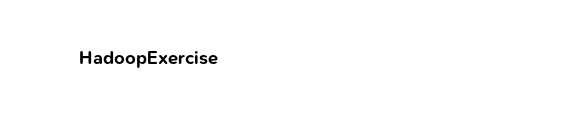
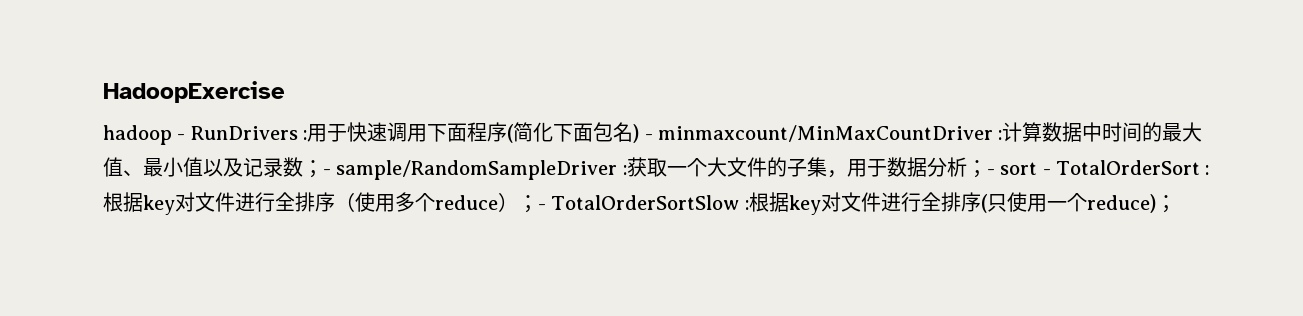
+ hadoop - RunDrivers :用于快速调用下面程序(简化下面包名) - minmaxcount/MinMaxCountDriver :计算数据中时间的最大值、最小值以及记录数；- sample/RandomSampleDriver :获取一个大文件的子集，用于数据分析；- sort - TotalOrderSort :根据key对文件进行全排序（使用多个reduce）；- TotalOrderSortSlow :根据key对文件进行全排序(只使用一个reduce)；

